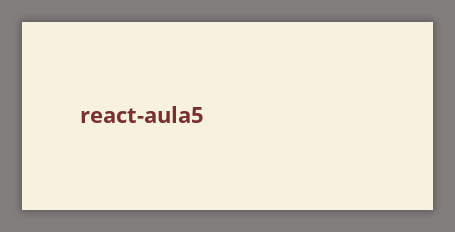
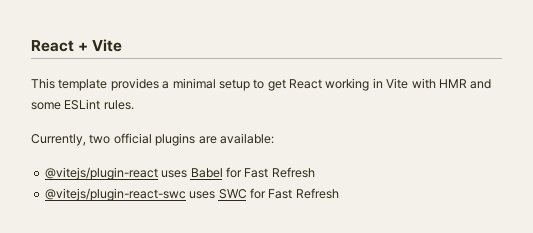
- react-aula5
+ React + Vite
+ This template provides a minimal setup to get React working in Vite with HMR and some ESLint rules.
+ Currently, two official plugins are available:
+ @vitejs/plugin-react uses Babel for Fast Refresh
+ @vitejs/plugin-react-swc uses SWC for Fast Refresh

